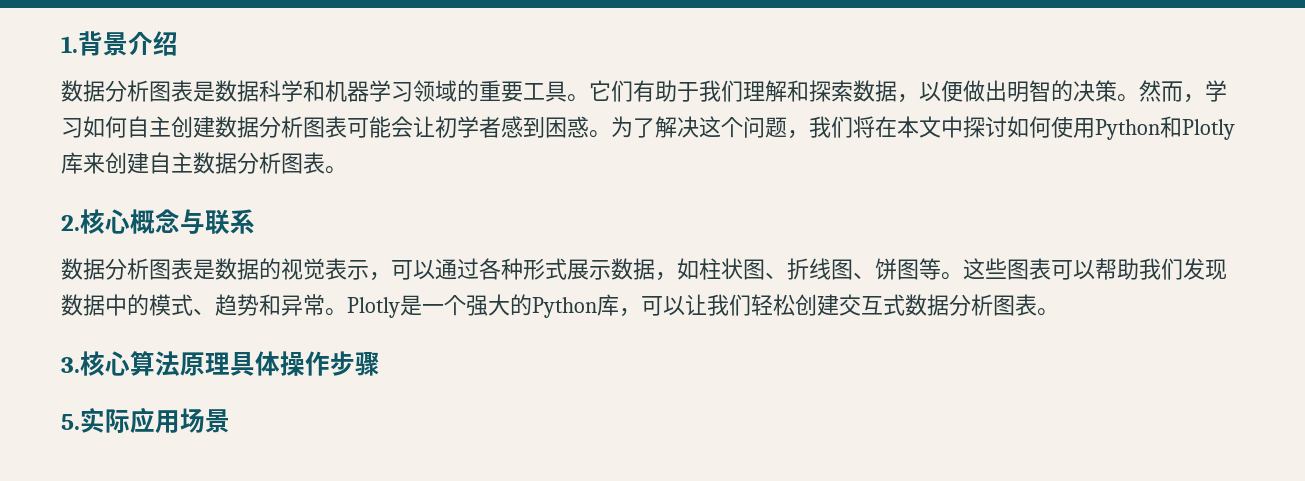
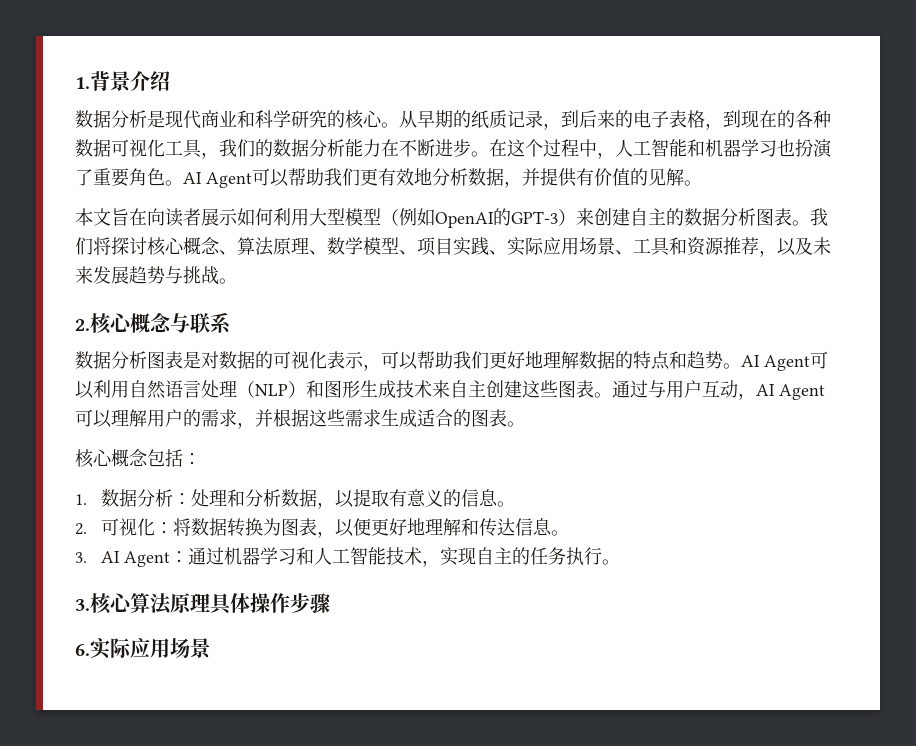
- 数据分析图表是数据科学和机器学习领域的重要工具。它们有助于我们理解和探索数据，以便做出明智的决策。然而，学习如何自主创建数据分析图表可能会让初学者感到困惑。为了解决这个问题，我们将在本文中探讨如何使用Python和Plotly库来创建自主数据分析图表。
+ 数据分析是现代商业和科学研究的核心。从早期的纸质记录，到后来的电子表格，到现在的各种数据可视化工具，我们的数据分析能力在不断进步。在这个过程中，人工智能和机器学习也扮演了重要角色。AI Agent可以帮助我们更有效地分析数据，并提供有价值的见解。
+ 本文旨在向读者展示如何利用大型模型（例如OpenAI的GPT-3）来创建自主的数据分析图表。我们将探讨核心概念、算法原理、数学模型、项目实践、实际应用场景、工具和资源推荐，以及未来发展趋势与挑战。
- 数据分析图表是数据的视觉表示，可以通过各种形式展示数据，如柱状图、折线图、饼图等。这些图表可以帮助我们发现数据中的模式、趋势和异常。Plotly是一个强大的Python库，可以让我们轻松创建交互式数据分析图表。
+ 数据分析图表是对数据的可视化表示，可以帮助我们更好地理解数据的特点和趋势。AI Agent可以利用自然语言处理（NLP）和图形生成技术来自主创建这些图表。通过与用户互动，AI Agent可以理解用户的需求，并根据这些需求生成适合的图表。
+ 核心概念包括：
+ 1.数据分析：处理和分析数据，以提取有意义的信息。
+ 2.可视化：将数据转换为图表，以便更好地理解和传达信息。
+ 3. AI Agent：通过机器学习和人工智能技术，实现自主的任务执行。
- 5.实际应用场景
+ 6.实际应用场景

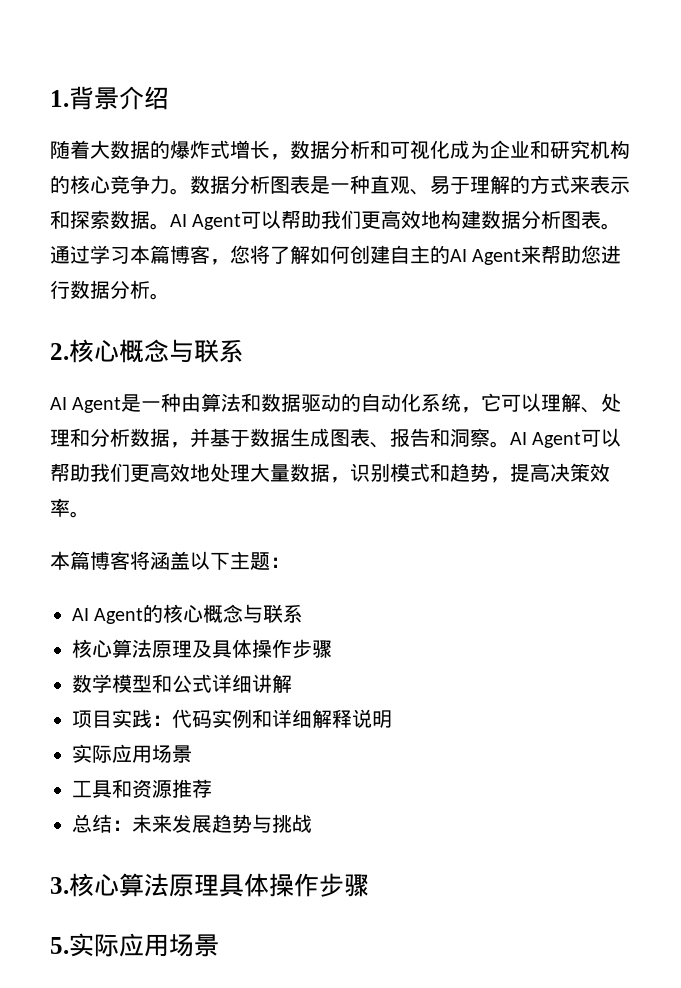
- 数据分析是现代商业和科学研究的核心。从早期的纸质记录，到后来的电子表格，到现在的各种数据可视化工具，我们的数据分析能力在不断进步。在这个过程中，人工智能和机器学习也扮演了重要角色。AI Agent可以帮助我们更有效地分析数据，并提供有价值的见解。
- 本文旨在向读者展示如何利用大型模型（例如OpenAI的GPT-3）来创建自主的数据分析图表。我们将探讨核心概念、算法原理、数学模型、项目实践、实际应用场景、工具和资源推荐，以及未来发展趋势与挑战。
+ 随着大数据的爆炸式增长，数据分析和可视化成为企业和研究机构的核心竞争力。数据分析图表是一种直观、易于理解的方式来表示和探索数据。AI Agent可以帮助我们更高效地构建数据分析图表。通过学习本篇博客，您将了解如何创建自主的AI Agent来帮助您进行数据分析。
- 数据分析图表是对数据的可视化表示，可以帮助我们更好地理解数据的特点和趋势。AI Agent可以利用自然语言处理（NLP）和图形生成技术来自主创建这些图表。通过与用户互动，AI Agent可以理解用户的需求，并根据这些需求生成适合的图表。
- 核心概念包括：
- 1.数据分析：处理和分析数据，以提取有意义的信息。
- 2.可视化：将数据转换为图表，以便更好地理解和传达信息。
- 3. AI Agent：通过机器学习和人工智能技术，实现自主的任务执行。
+ AI Agent是一种由算法和数据驱动的自动化系统，它可以理解、处理和分析数据，并基于数据生成图表、报告和洞察。AI Agent可以帮助我们更高效地处理大量数据，识别模式和趋势，提高决策效率。
+ 本篇博客将涵盖以下主题：
+ AI Agent的核心概念与联系
+ 核心算法原理及具体操作步骤
+ 数学模型和公式详细讲解
+ 项目实践：代码实例和详细解释说明
+ 实际应用场景
+ 工具和资源推荐
+ 总结：未来发展趋势与挑战
- 6.实际应用场景
+ 5.实际应用场景

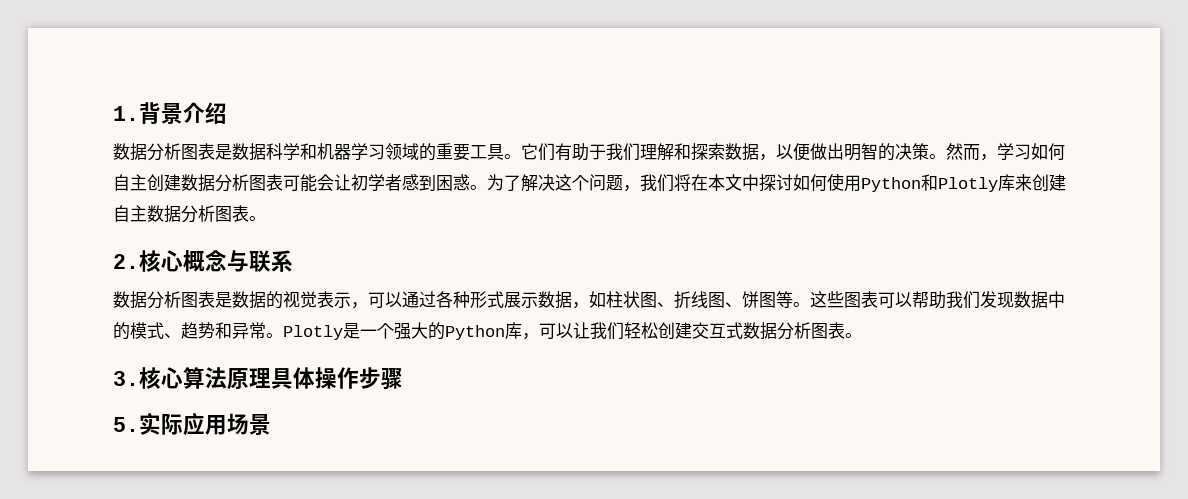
- 随着大数据的爆炸式增长，数据分析和可视化成为企业和研究机构的核心竞争力。数据分析图表是一种直观、易于理解的方式来表示和探索数据。AI Agent可以帮助我们更高效地构建数据分析图表。通过学习本篇博客，您将了解如何创建自主的AI Agent来帮助您进行数据分析。
+ 数据分析图表是数据科学和机器学习领域的重要工具。它们有助于我们理解和探索数据，以便做出明智的决策。然而，学习如何自主创建数据分析图表可能会让初学者感到困惑。为了解决这个问题，我们将在本文中探讨如何使用Python和Plotly库来创建自主数据分析图表。
- AI Agent是一种由算法和数据驱动的自动化系统，它可以理解、处理和分析数据，并基于数据生成图表、报告和洞察。AI Agent可以帮助我们更高效地处理大量数据，识别模式和趋势，提高决策效率。
- 本篇博客将涵盖以下主题：
- AI Agent的核心概念与联系
- 核心算法原理及具体操作步骤
- 数学模型和公式详细讲解
- 项目实践：代码实例和详细解释说明
- 实际应用场景
- 工具和资源推荐
- 总结：未来发展趋势与挑战
+ 数据分析图表是数据的视觉表示，可以通过各种形式展示数据，如柱状图、折线图、饼图等。这些图表可以帮助我们发现数据中的模式、趋势和异常。Plotly是一个强大的Python库，可以让我们轻松创建交互式数据分析图表。

